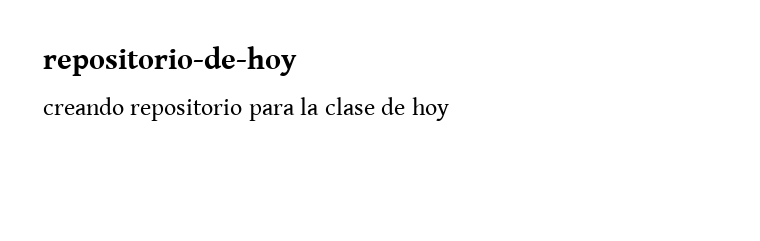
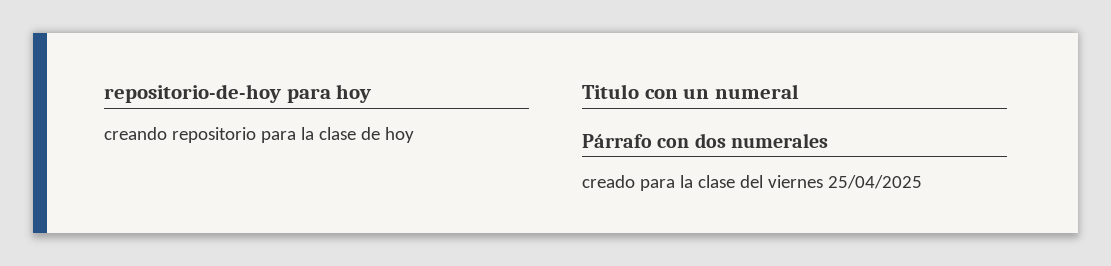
- repositorio-de-hoy
+ repositorio-de-hoy para hoy
+ Titulo con un numeral
+ Párrafo con dos numerales
+ creado para la clase del viernes 25/04/2025

